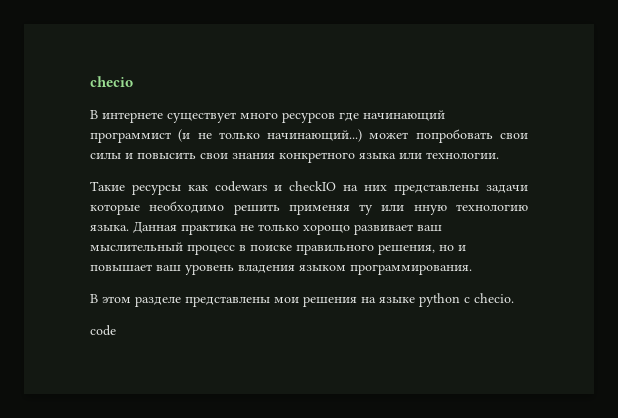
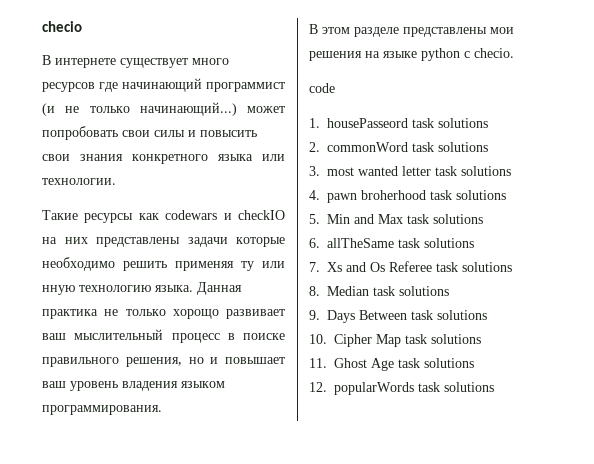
+ 1. housePasseord task solutions
+ 2. commonWord task solutions
+ 3. most wanted letter task solutions
+ 4. pawn broherhood task solutions
+ 5. Min and Max task solutions
+ 6. allTheSame task solutions
+ 7. Xs and Os Referee task solutions
+ 8. Median task solutions
+ 9. Days Between task solutions
+ 10. Cipher Map task solutions
+ 11. Ghost Age task solutions
+ 12. popularWords task solutions

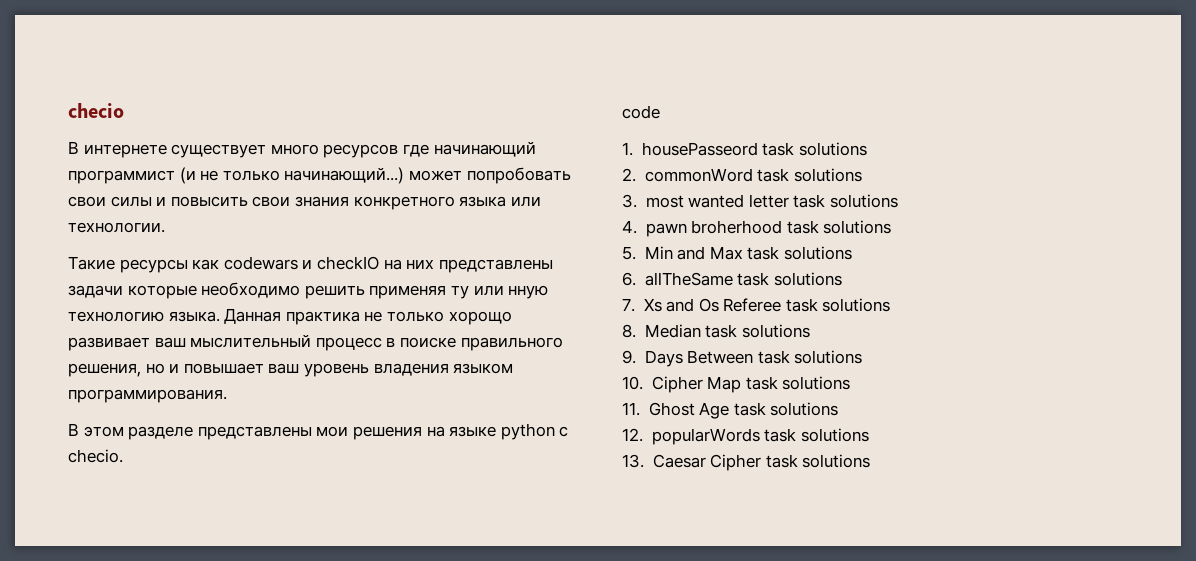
+ 13. Caesar Cipher task solutions

